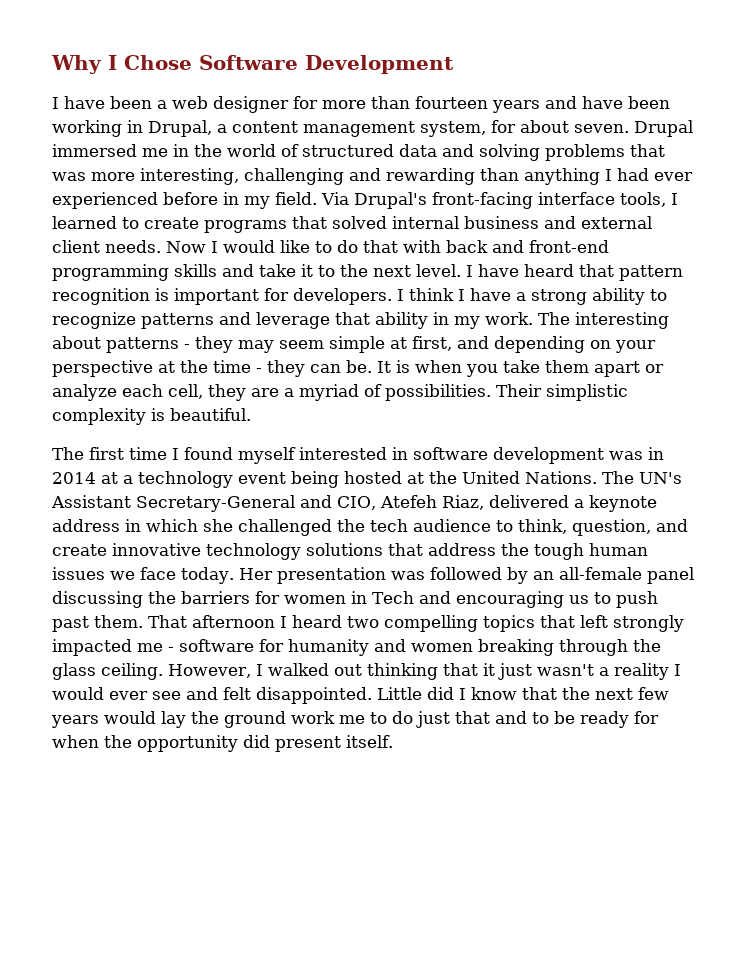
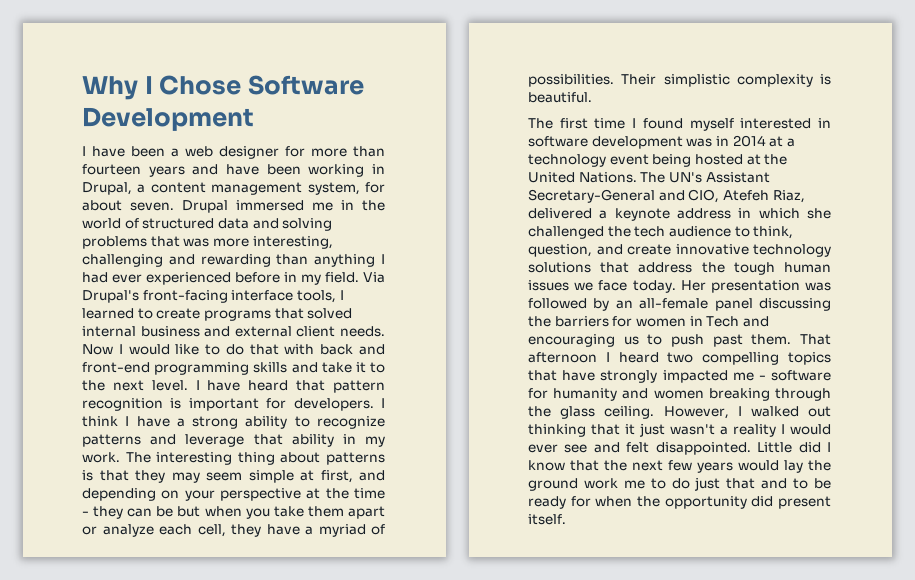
- The interesting about patterns - they may seem simple at first, and depending on your perspective at the time - they can be. It is when you take them apart or analyze each cell, they are a myriad of possibilities.
+ The interesting thing about patterns is that they may seem simple at first, and depending on your perspective at the time - they can be but when you take them apart or analyze each cell, they have a myriad of possibilities.
- That afternoon I heard two compelling topics that left strongly impacted me - software for humanity and women breaking through the glass ceiling.
+ That afternoon I heard two compelling topics that have strongly impacted me - software for humanity and women breaking through the glass ceiling.

